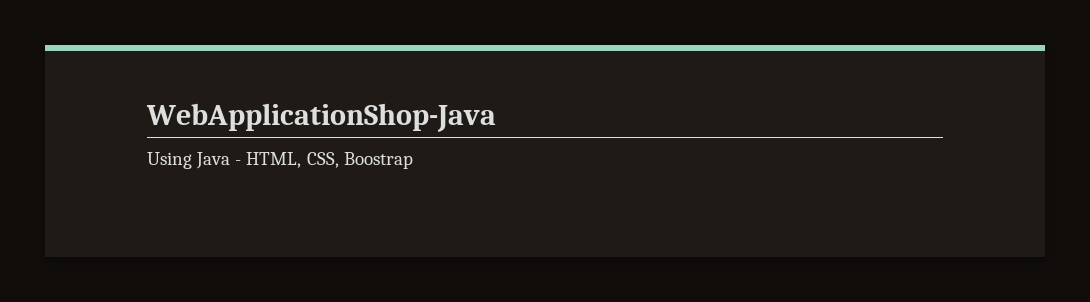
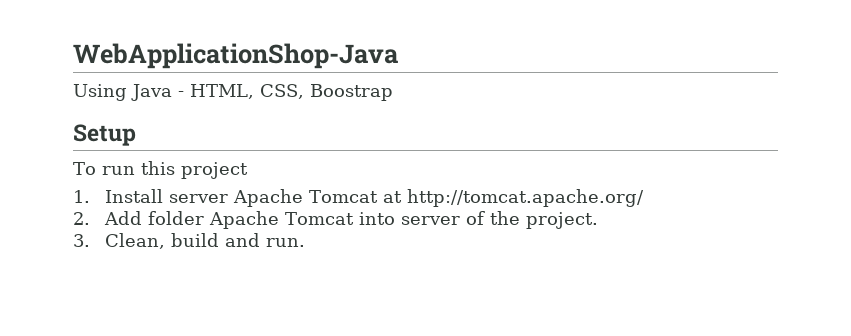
+ Setup
+ To run this project
+ 1. Install server Apache Tomcat at http://tomcat.apache.org/
+ 2. Add folder Apache Tomcat into server of the project.
+ 3. Clean, build and run.

